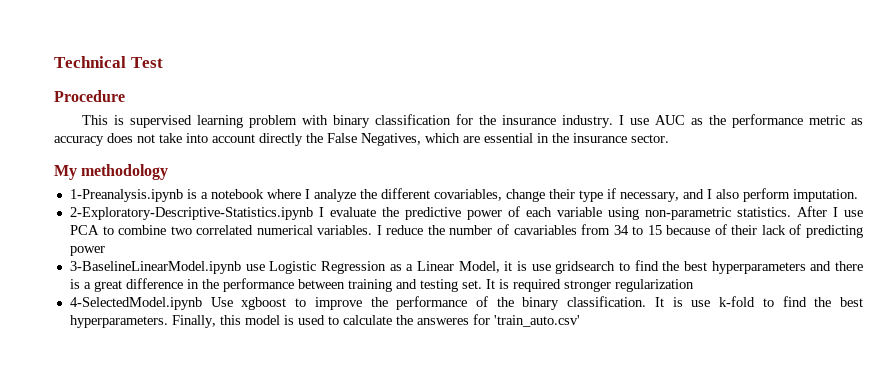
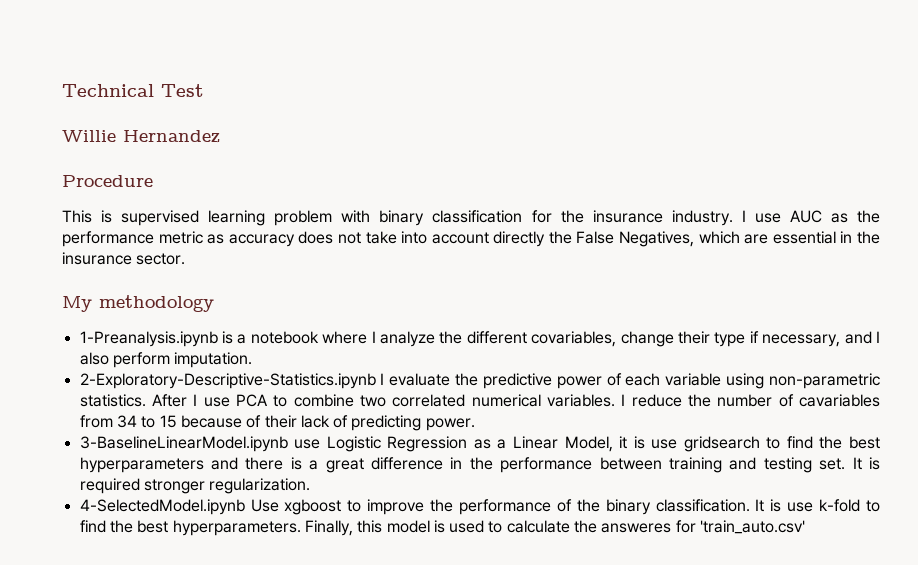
+ Willie Hernandez
- I reduce the number of cavariables from 34 to 15 because of their lack of predicting power
+ I reduce the number of cavariables from 34 to 15 because of their lack of predicting power.
- It is required stronger regularization
+ It is required stronger regularization.

